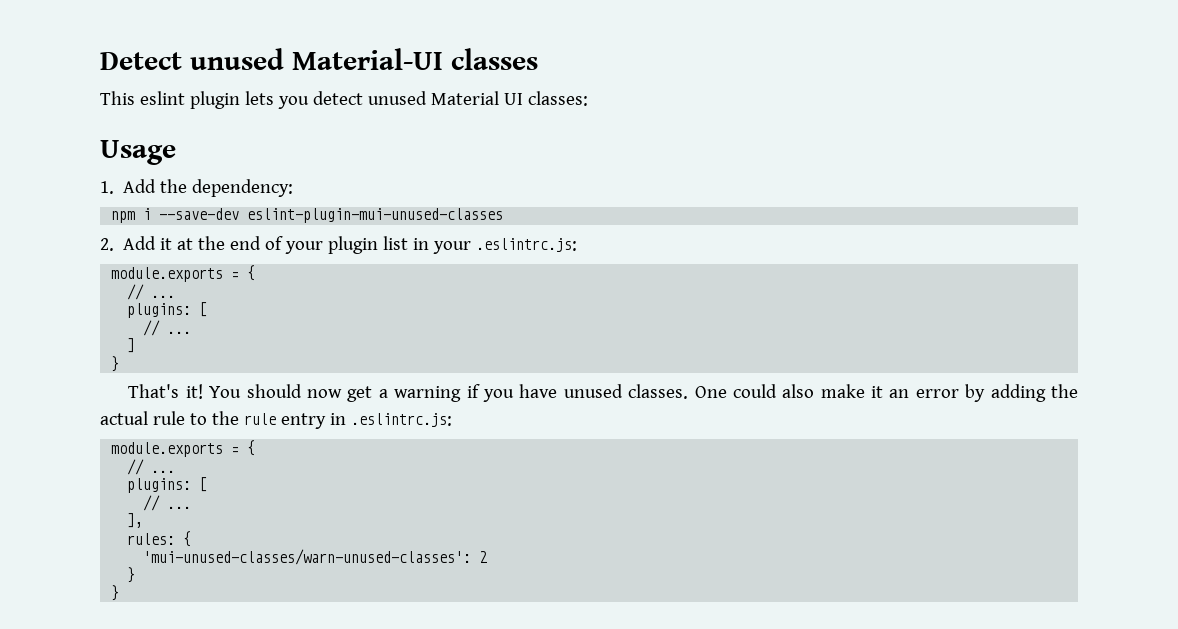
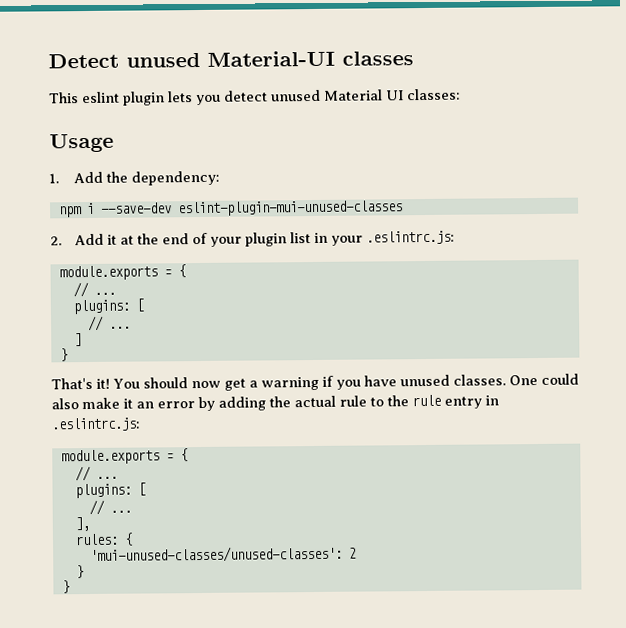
- 'mui-unused-classes/warn-unused-classes': 2
+ 'mui-unused-classes/unused-classes': 2

